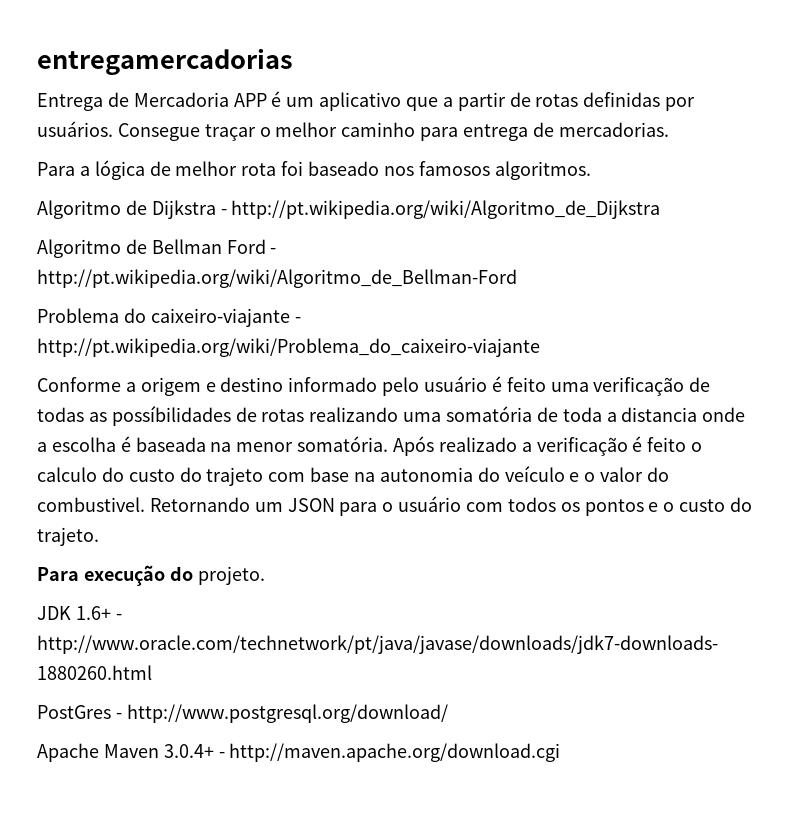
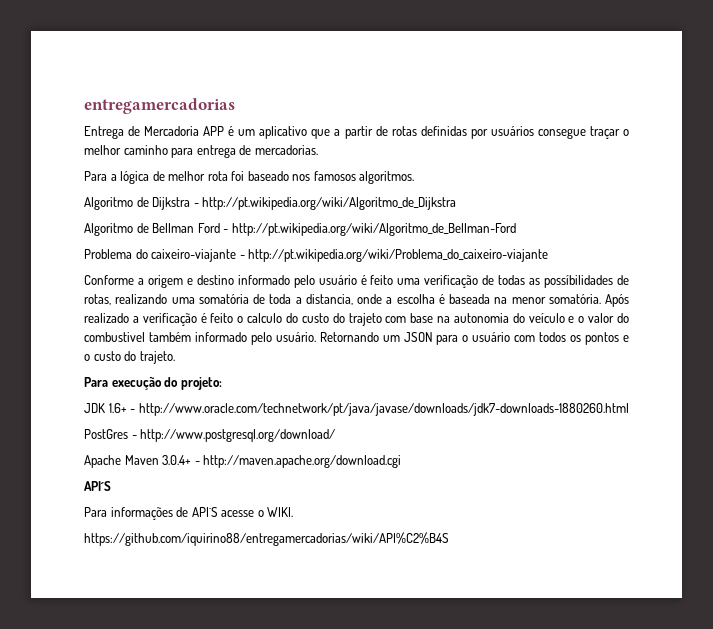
- Entrega de Mercadoria APP é um aplicativo que a partir de rotas definidas por usuários. Consegue traçar o melhor caminho para entrega de mercadorias.
+ Entrega de Mercadoria APP é um aplicativo que a partir de rotas definidas por usuários consegue traçar o melhor caminho para entrega de mercadorias.
- Conforme a origem e destino informado pelo usuário é feito uma verificação de todas as possíbilidades de rotas realizando uma somatória de toda a distancia onde a escolha é baseada na menor somatória.
+ Conforme a origem e destino informado pelo usuário é feito uma verificação de todas as possíbilidades de rotas, realizando uma somatória de toda a distancia, onde a escolha é baseada na menor somatória.
- Após realizado a verificação é feito o calculo do custo do trajeto com base na autonomia do veículo e o valor do combustivel.
+ Após realizado a verificação é feito o calculo do custo do trajeto com base na autonomia do veículo e o valor do combustivel também informado pelo usuário.
- Para execução do projeto.
+ Para execução do projeto:
  Apache Maven 3.0.4+ - http://maven.apache.org/download.cgi
+ API´S
+ Para informações de API´S acesse o WIKI.
+ https://github.com/iquirino88/entregamercadorias/wiki/API%C2%B4S

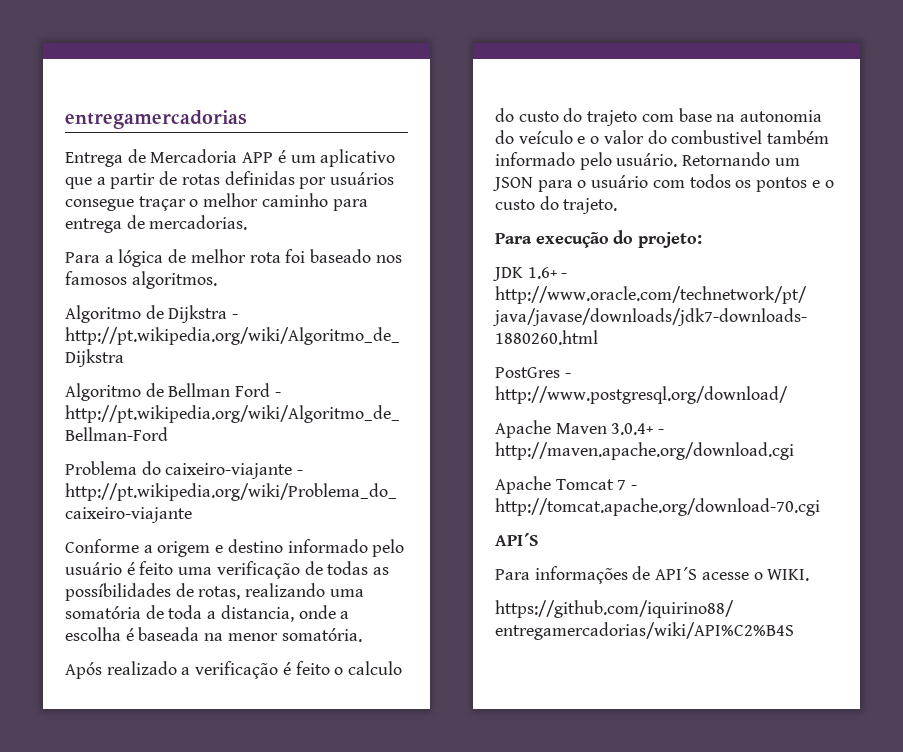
- Conforme a origem e destino informado pelo usuário é feito uma verificação de todas as possíbilidades de rotas, realizando uma somatória de toda a distancia, onde a escolha é baseada na menor somatória. Após realizado a verificação é feito o calculo do custo do trajeto com base na autonomia do veículo e o valor do combustivel também informado pelo usuário.
+ Conforme a origem e destino informado pelo usuário é feito uma verificação de todas as possíbilidades de rotas, realizando uma somatória de toda a distancia, onde a escolha é baseada na menor somatória.
+ Após realizado a verificação é feito o calculo do custo do trajeto com base na autonomia do veículo e o valor do combustivel também informado pelo usuário.
+ Apache Tomcat 7 - http://tomcat.apache.org/download-70.cgi

